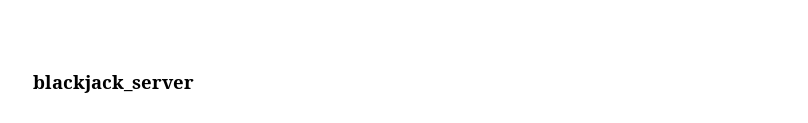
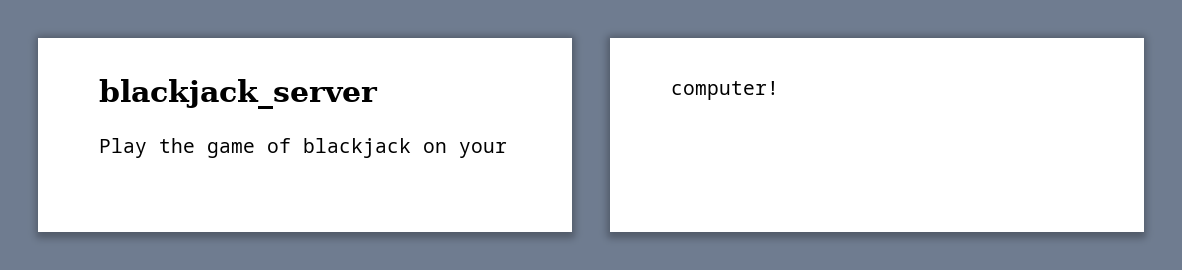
+ Play the game of blackjack on your computer!

